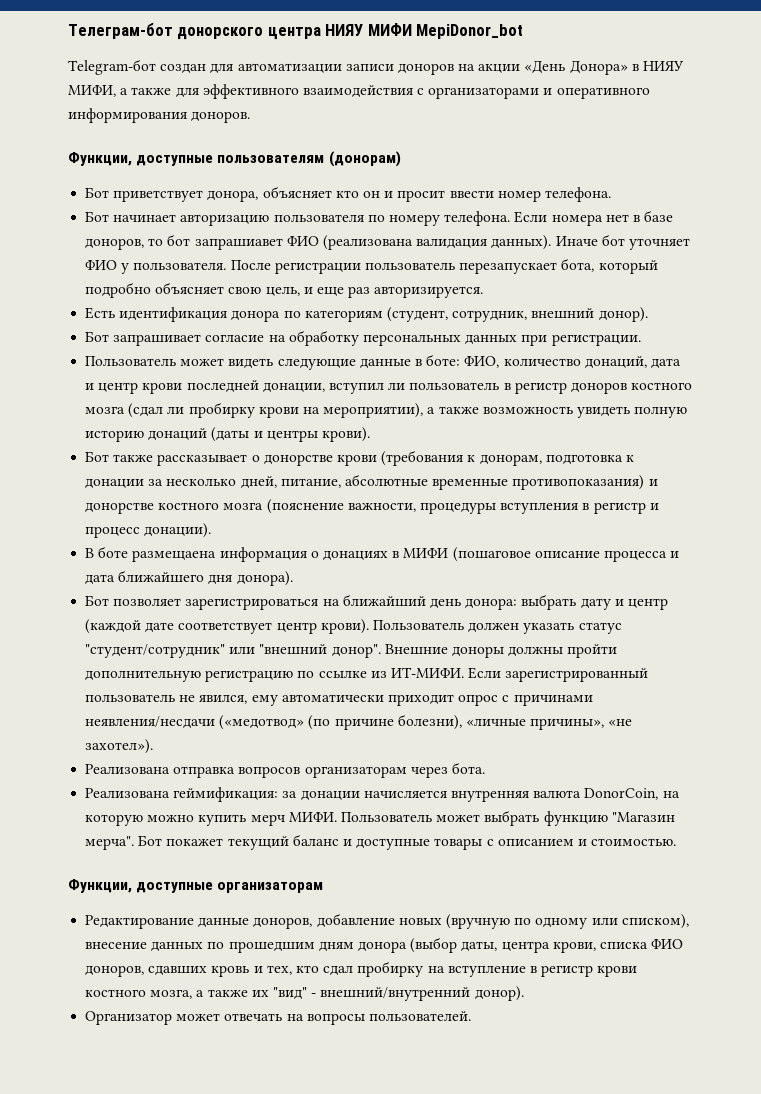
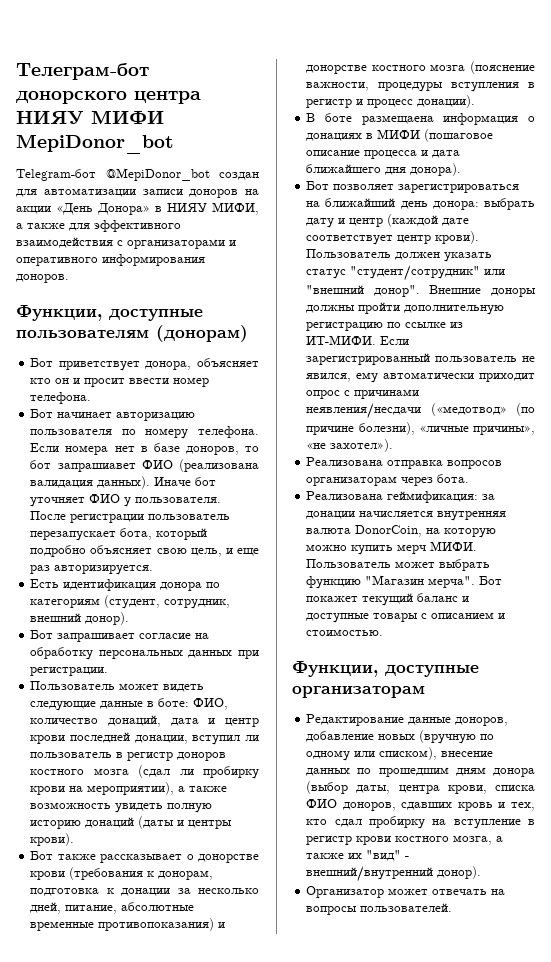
- Telegram-бот создан для автоматизации записи доноров на акции «День Донора» в НИЯУ МИФИ, а также для эффективного взаимодействия с организаторами и оперативного информирования доноров.
+ Telegram-бот @MepiDonor_bot создан для автоматизации записи доноров на акции «День Донора» в НИЯУ МИФИ, а также для эффективного взаимодействия с организаторами и оперативного информирования доноров.

